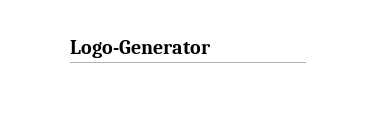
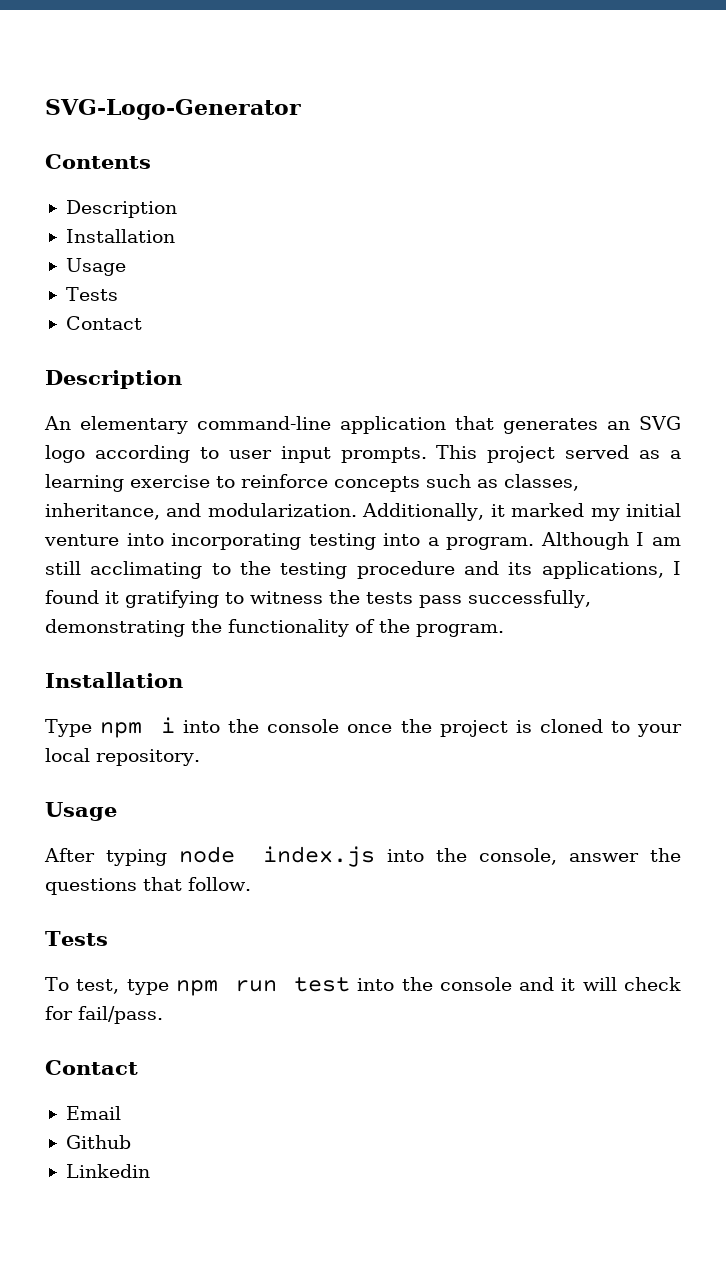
- Logo-Generator
+ SVG-Logo-Generator
+ Contents
+ Description
+ Installation
+ Usage
+ Tests
+ Contact
+ Description
+ An elementary command-line application that generates an SVG logo according to user input prompts. This project served as a learning exercise to reinforce concepts such as classes, inheritance, and modularization. Additionally, it marked my initial venture into incorporating testing into a program. Although I am still acclimating to the testing procedure and its applications, I found it gratifying to witness the tests pass successfully, demonstrating the functionality of the program.
+ Installation
+ Type npm i into the console once the project is cloned to your local repository.
+ Usage
+ After typing node index.js into the console, answer the questions that follow.
+ Tests
+ To test, type npm run test into the console and it will check for fail/pass.
+ Contact
+ Email
+ Github
+ Linkedin

